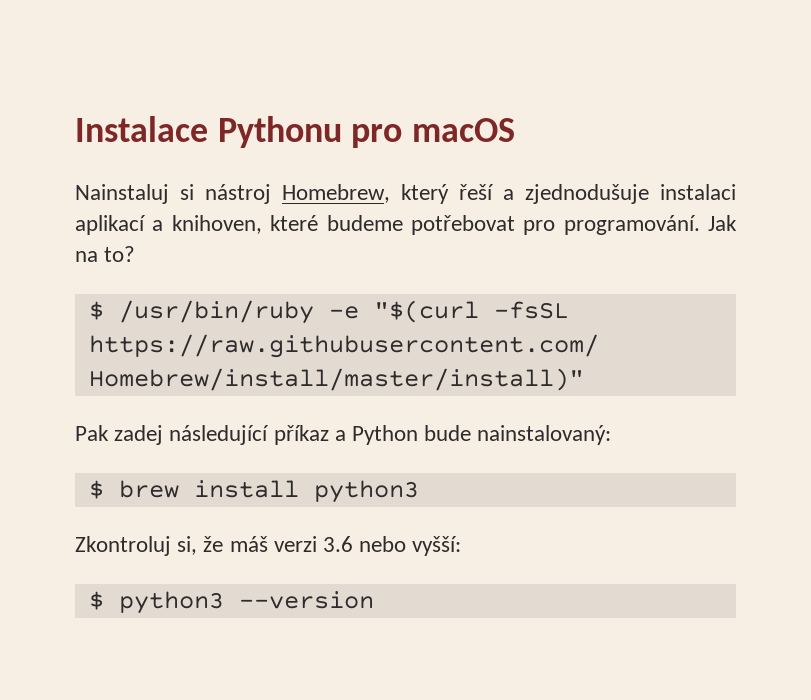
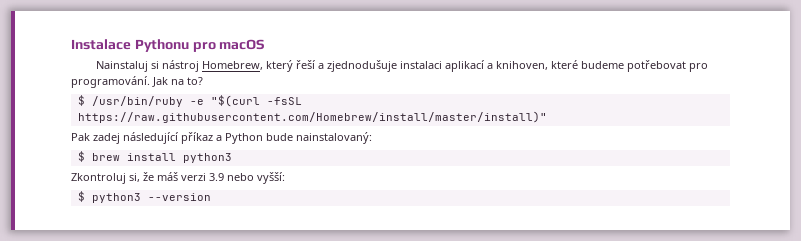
- Zkontroluj si, že máš verzi 3.6 nebo vyšší:
+ Zkontroluj si, že máš verzi 3.9 nebo vyšší:

